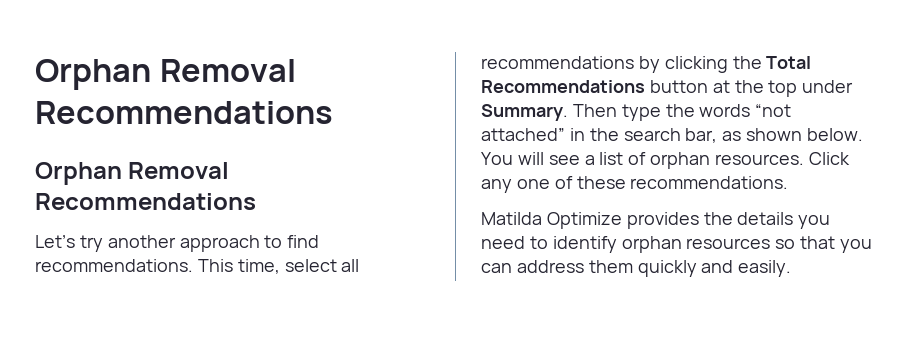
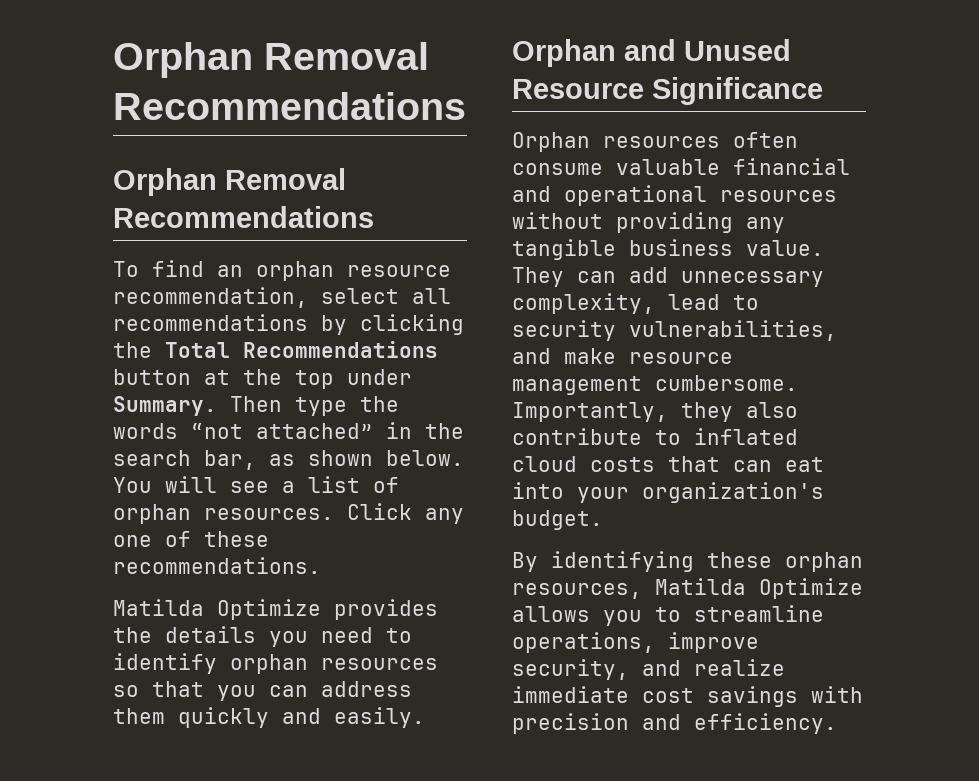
- Let’s try another approach to find recommendations. This time, select all recommendations by clicking the Total Recommendations button at the top under Summary.
+ To find an orphan resource recommendation, select all recommendations by clicking the Total Recommendations button at the top under Summary.
+ Orphan and Unused Resource Significance
+ Orphan resources often consume valuable financial and operational resources without providing any tangible business value. They can add unnecessary complexity, lead to security vulnerabilities, and make resource management cumbersome. Importantly, they also contribute to inflated cloud costs that can eat into your organization's budget.
+ By identifying these orphan resources, Matilda Optimize allows you to streamline operations, improve security, and realize immediate cost savings with precision and efficiency.

